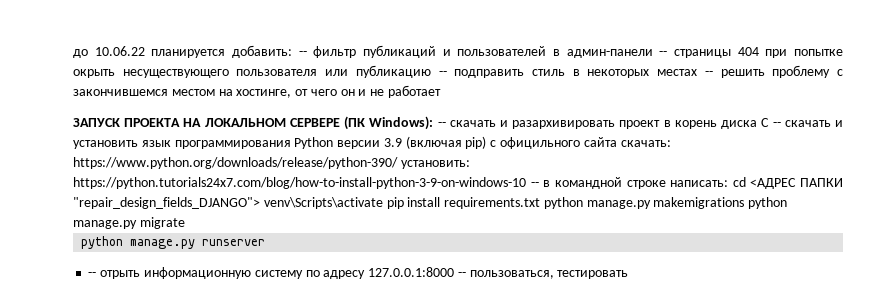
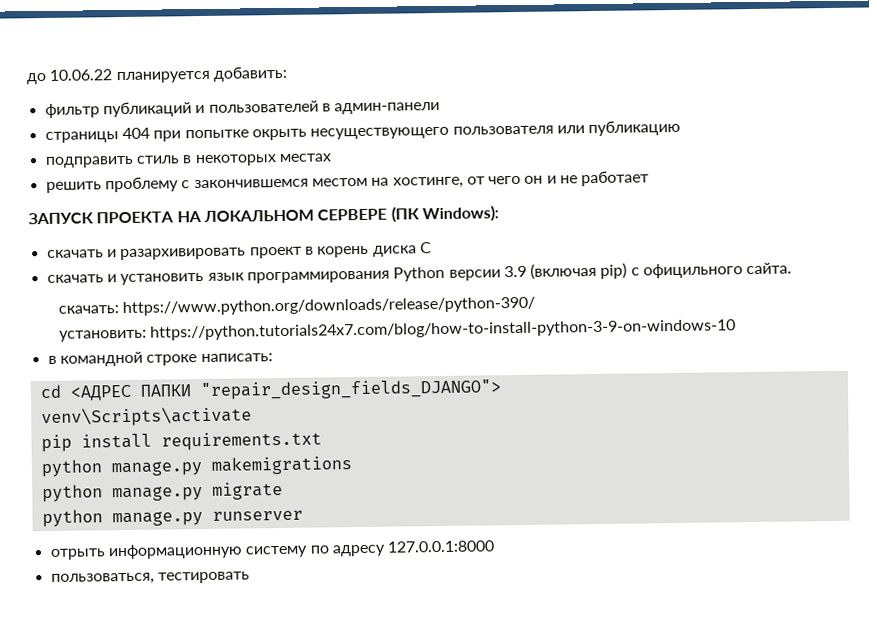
- до 10.06.22 планируется добавить: -- фильтр публикаций и пользователей в админ-панели -- страницы 404 при попытке окрыть несуществующего пользователя или публикацию -- подправить стиль в некоторых местах -- решить проблему с закончившемся местом на хостинге, от чего он и не работает
+ до 10.06.22 планируется добавить:
+ фильтр публикаций и пользователей в админ-панели
+ страницы 404 при попытке окрыть несуществующего пользователя или публикацию
+ подправить стиль в некоторых местах
+ решить проблему с закончившемся местом на хостинге, от чего он и не работает
- ЗАПУСК ПРОЕКТА НА ЛОКАЛЬНОМ СЕРВЕРЕ (ПК Windows): -- скачать и разархивировать проект в корень диска С -- скачать и установить язык программирования Python версии 3.9 (включая pip) с официльного сайта скачать: https://www.python.org/downloads/release/python-390/ установить: https://python.tutorials24x7.com/blog/how-to-install-python-3-9-on-windows-10 -- в командной строке написать: cd <АДРЕС ПАПКИ "repair_design_fields_DJANGO"> venv\Scripts\activate pip install requirements.txt python manage.py makemigrations python manage.py migrate
+ ЗАПУСК ПРОЕКТА НА ЛОКАЛЬНОМ СЕРВЕРЕ (ПК Windows):
+ скачать и разархивировать проект в корень диска С
+ скачать и установить язык программирования Python версии 3.9 (включая pip) с официльного сайта.
+ скачать: https://www.python.org/downloads/release/python-390/
+ установить: https://python.tutorials24x7.com/blog/how-to-install-python-3-9-on-windows-10
+ в командной строке написать:
+ cd <АДРЕС ПАПКИ "repair_design_fields_DJANGO">
+ venv\Scripts\activate
+ pip install requirements.txt
+ python manage.py makemigrations
+ python manage.py migrate
- -- отрыть информационную систему по адресу 127.0.0.1:8000 -- пользоваться, тестировать
+ отрыть информационную систему по адресу 127.0.0.1:8000
+ пользоваться, тестировать

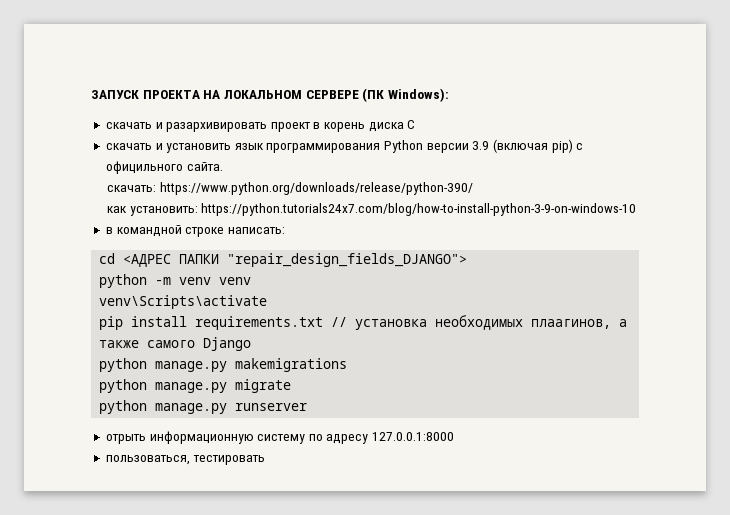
- до 10.06.22 планируется добавить:
- фильтр публикаций и пользователей в админ-панели
- страницы 404 при попытке окрыть несуществующего пользователя или публикацию
- подправить стиль в некоторых местах
- решить проблему с закончившемся местом на хостинге, от чего он и не работает
- установить: https://python.tutorials24x7.com/blog/how-to-install-python-3-9-on-windows-10
+ как установить: https://python.tutorials24x7.com/blog/how-to-install-python-3-9-on-windows-10
+ python -m venv venv
- pip install requirements.txt
+ pip install requirements.txt // установка необходимых плаагинов, а также самого Django

